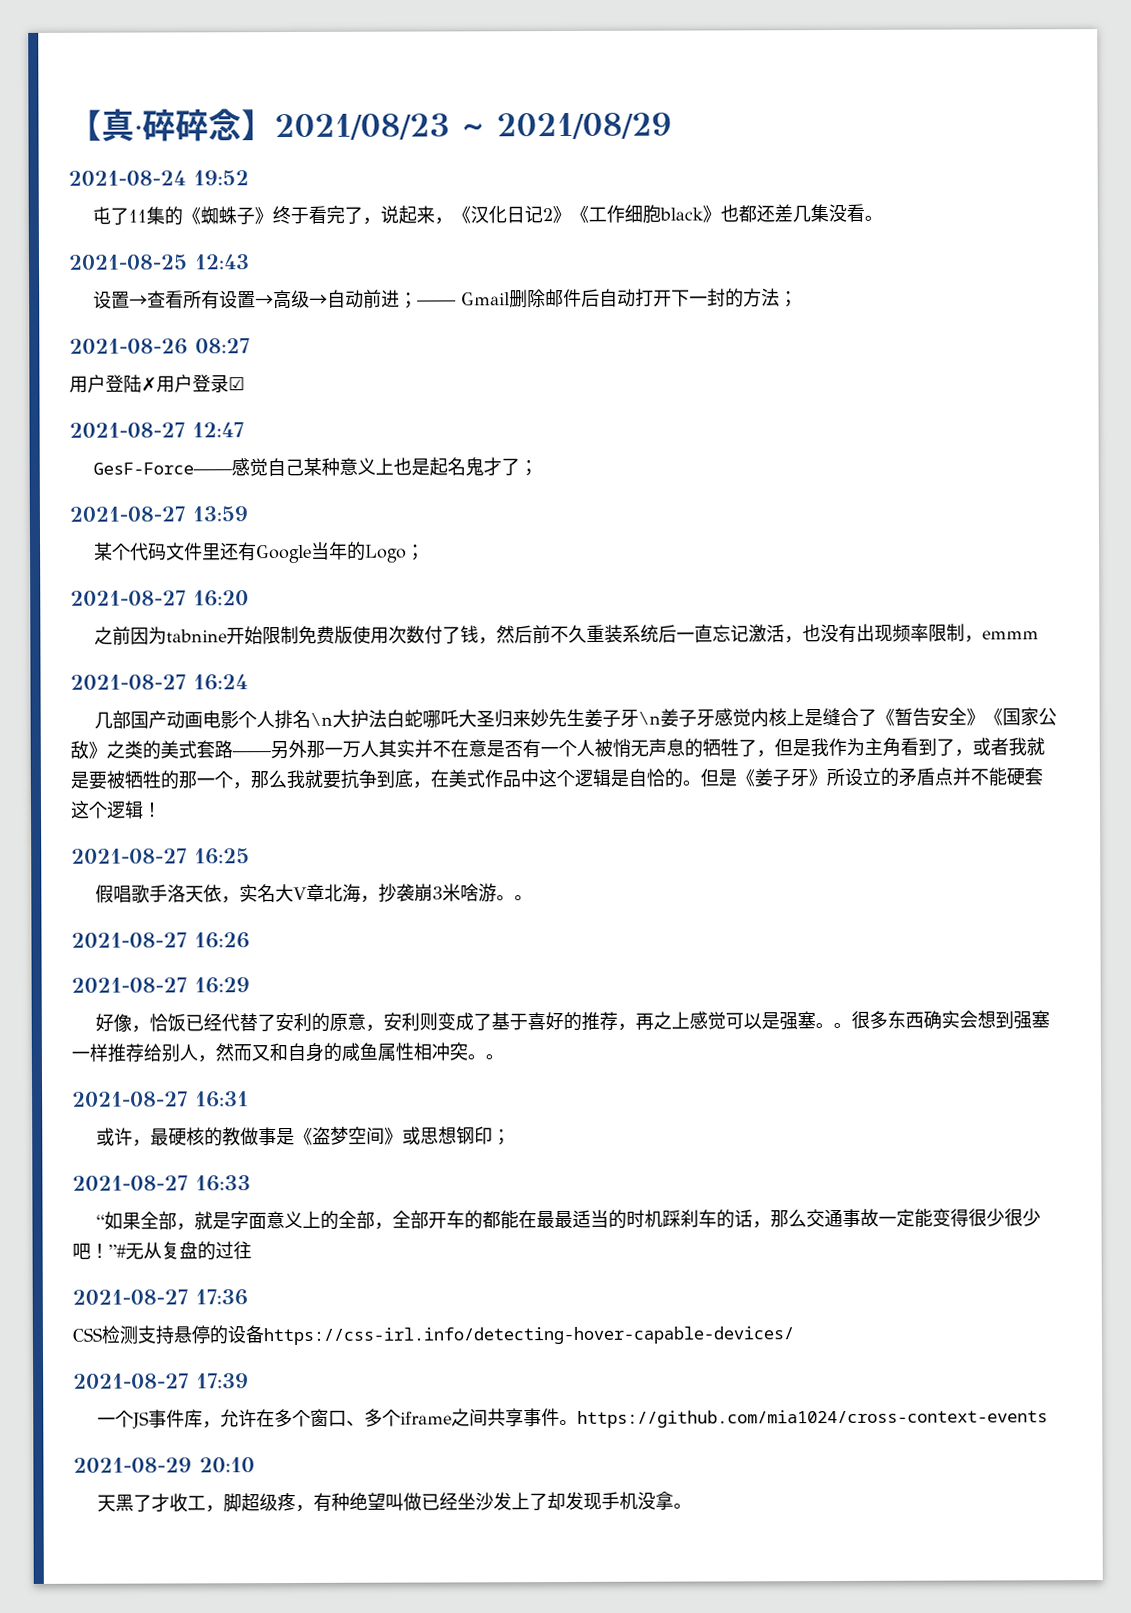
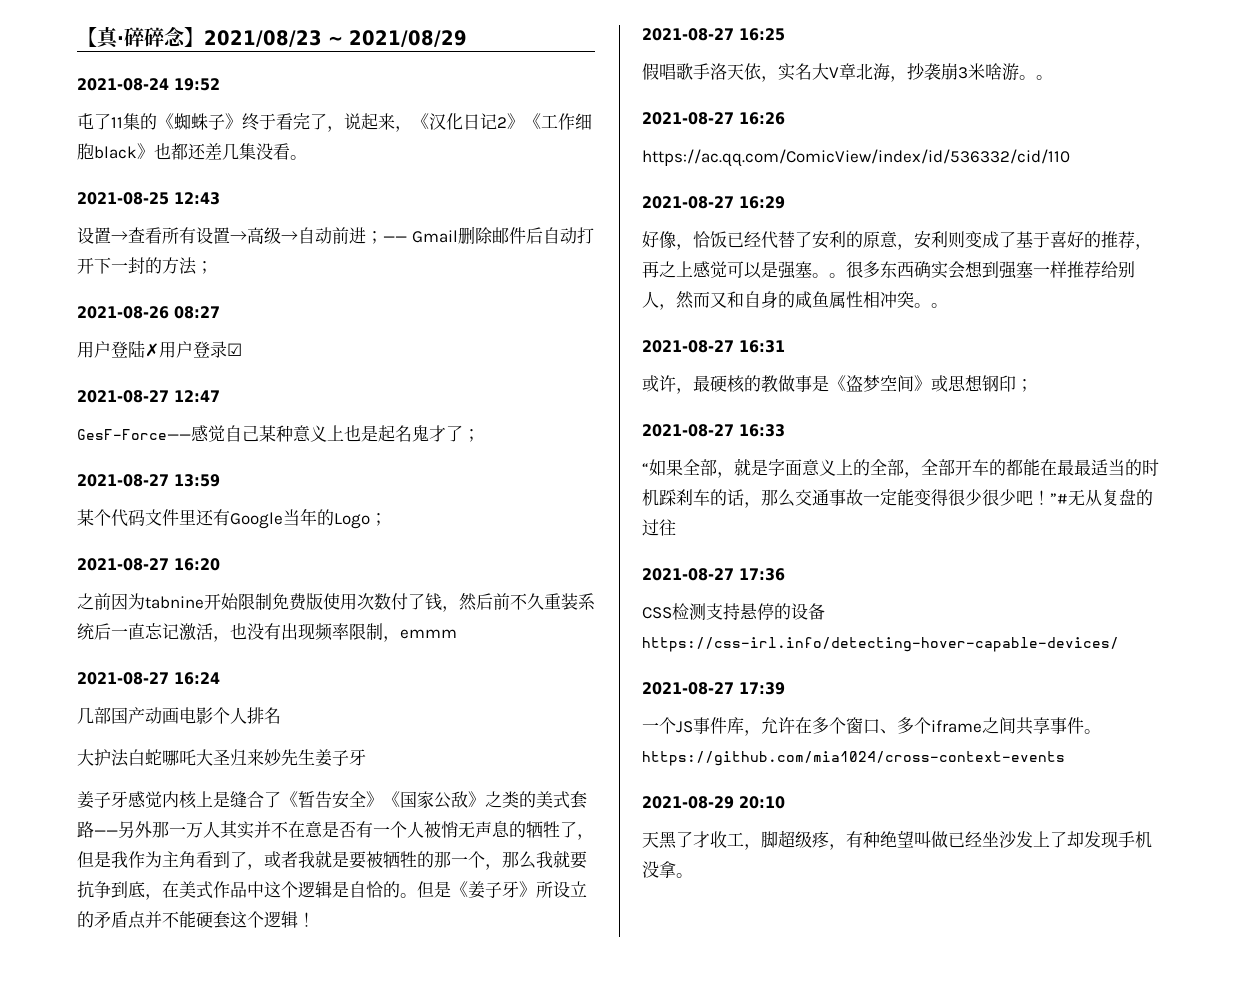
- 几部国产动画电影个人排名\n大护法白蛇哪吒大圣归来妙先生姜子牙\n姜子牙感觉内核上是缝合了《暂告安全》《国家公敌》之类的美式套路——另外那一万人其实并不在意是否有一个人被悄无声息的牺牲了，但是我作为主角看到了，或者我就是要被牺牲的那一个，那么我就要抗争到底，在美式作品中这个逻辑是自恰的。
+ 几部国产动画电影个人排名
+ 大护法白蛇哪吒大圣归来妙先生姜子牙
+ 姜子牙感觉内核上是缝合了《暂告安全》《国家公敌》之类的美式套路——另外那一万人其实并不在意是否有一个人被悄无声息的牺牲了，但是我作为主角看到了，或者我就是要被牺牲的那一个，那么我就要抗争到底，在美式作品中这个逻辑是自恰的。
+ https://ac.qq.com/ComicView/index/id/536332/cid/110

